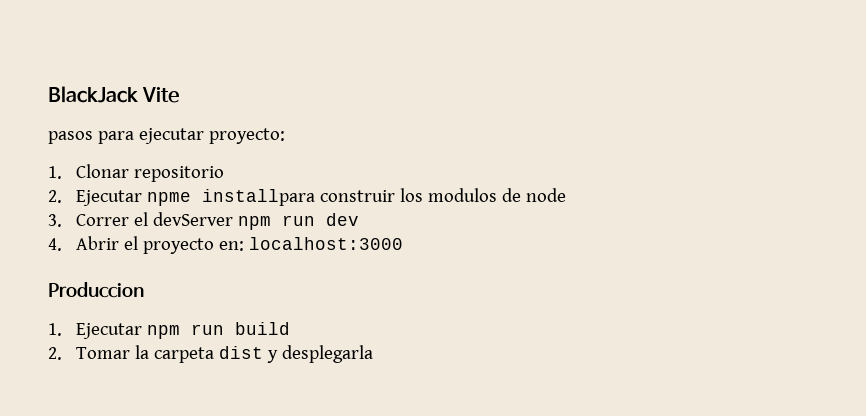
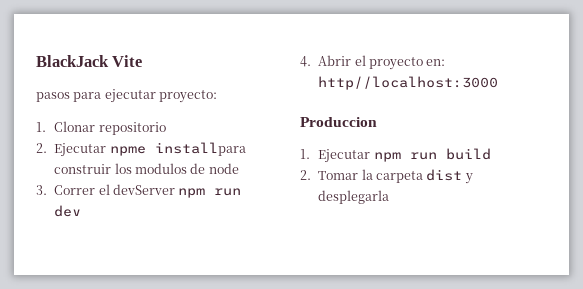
- 4. Abrir el proyecto en: localhost:3000
+ 4. Abrir el proyecto en: http//localhost:3000

